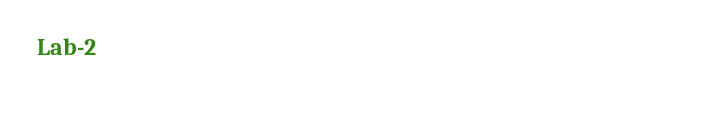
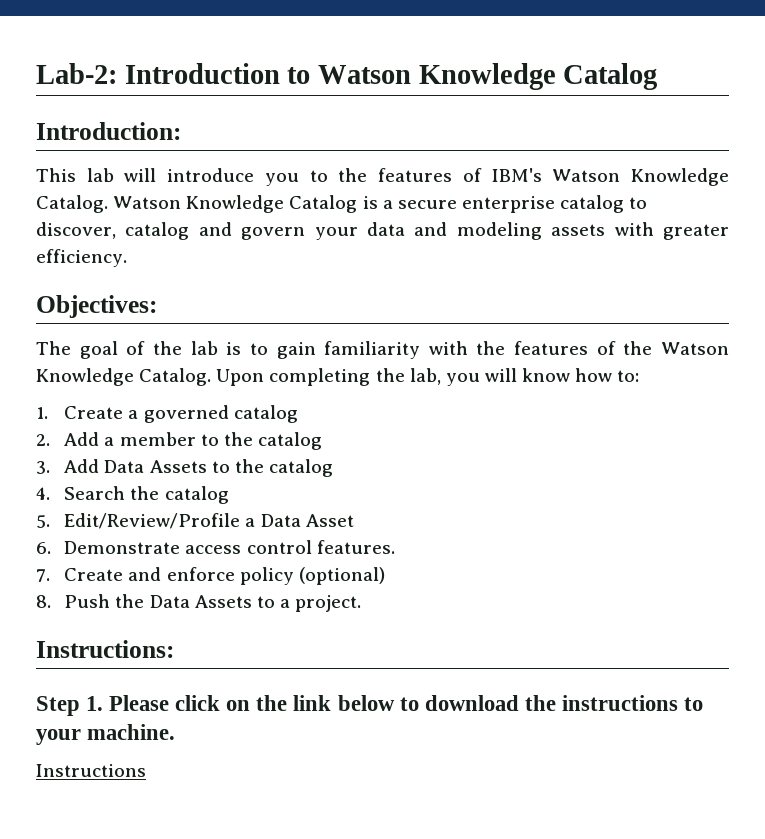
- Lab-2
+ Lab-2: Introduction to Watson Knowledge Catalog
+ Introduction:
+ This lab will introduce you to the features of IBM's Watson Knowledge Catalog. Watson Knowledge Catalog is a secure enterprise catalog to discover, catalog and govern your data and modeling assets with greater efficiency.
+ Objectives:
+ The goal of the lab is to gain familiarity with the features of the Watson Knowledge Catalog. Upon completing the lab, you will know how to:
+ 1. Create a governed catalog
+ 2. Add a member to the catalog
+ 3. Add Data Assets to the catalog
+ 4. Search the catalog
+ 5. Edit/Review/Profile a Data Asset
+ 6. Demonstrate access control features.
+ 7. Create and enforce policy (optional)
+ 8. Push the Data Assets to a project.
+ Instructions:
+ Step 1. Please click on the link below to download the instructions to your machine.
+ Instructions

